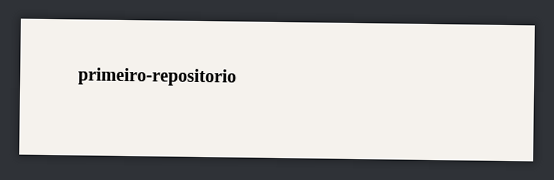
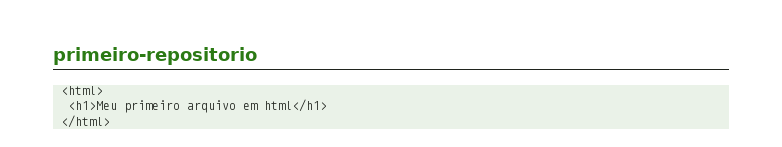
+ <html>
+ <h1>Meu primeiro arquivo em html</h1>
+ </html>

